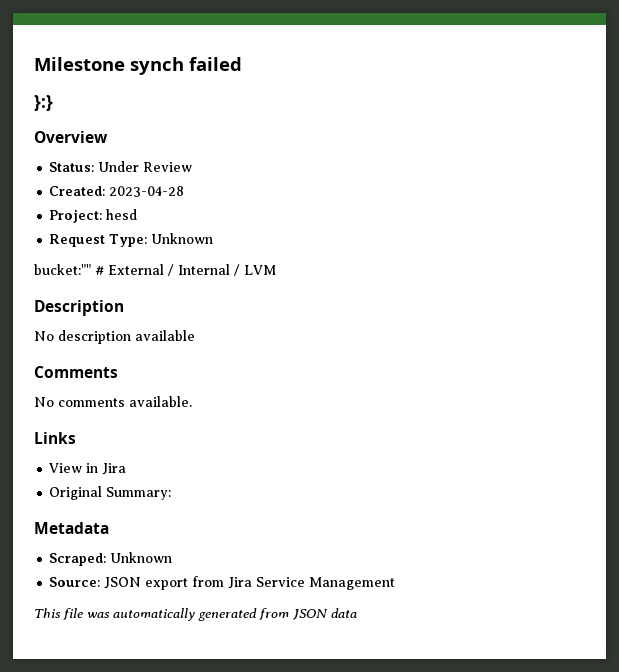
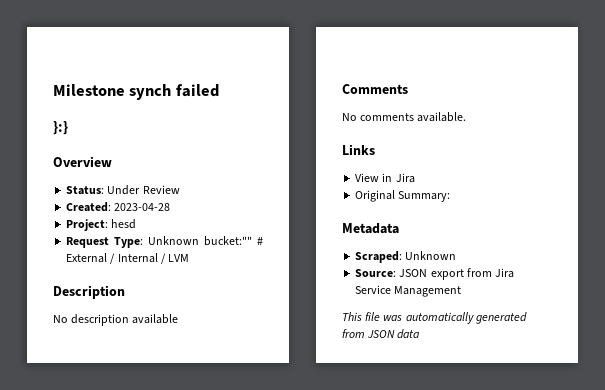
- Request Type: Unknown
- bucket:"" # External / Internal / LVM
+ Request Type: Unknown bucket:"" # External / Internal / LVM

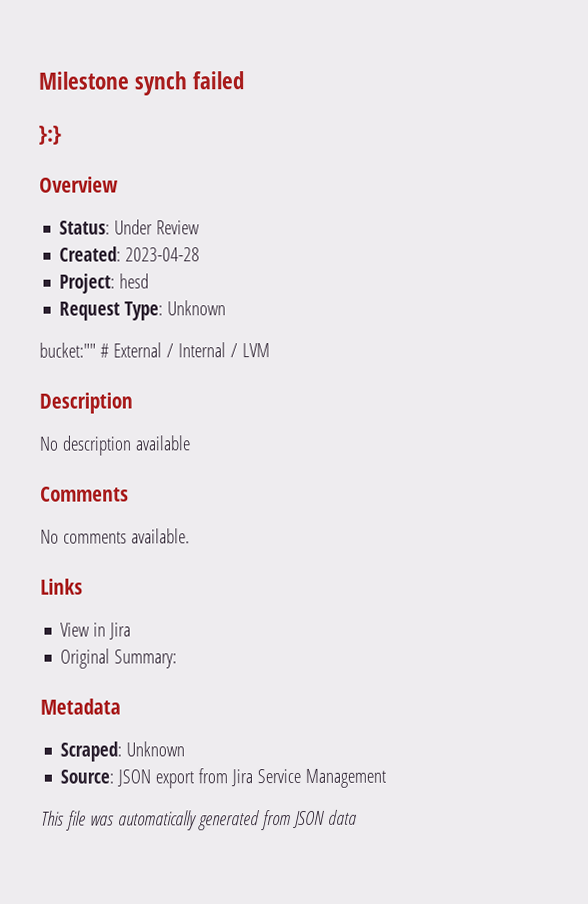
- Request Type: Unknown bucket:"" # External / Internal / LVM
+ Request Type: Unknown
+ bucket:"" # External / Internal / LVM

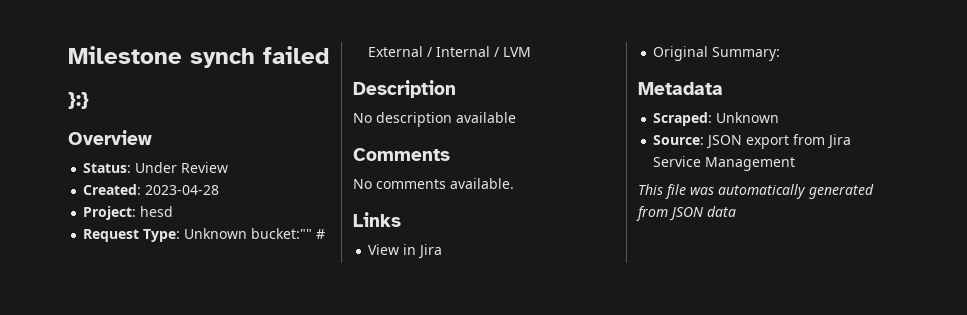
- Request Type: Unknown
- bucket:"" # External / Internal / LVM
+ Request Type: Unknown bucket:"" # External / Internal / LVM

